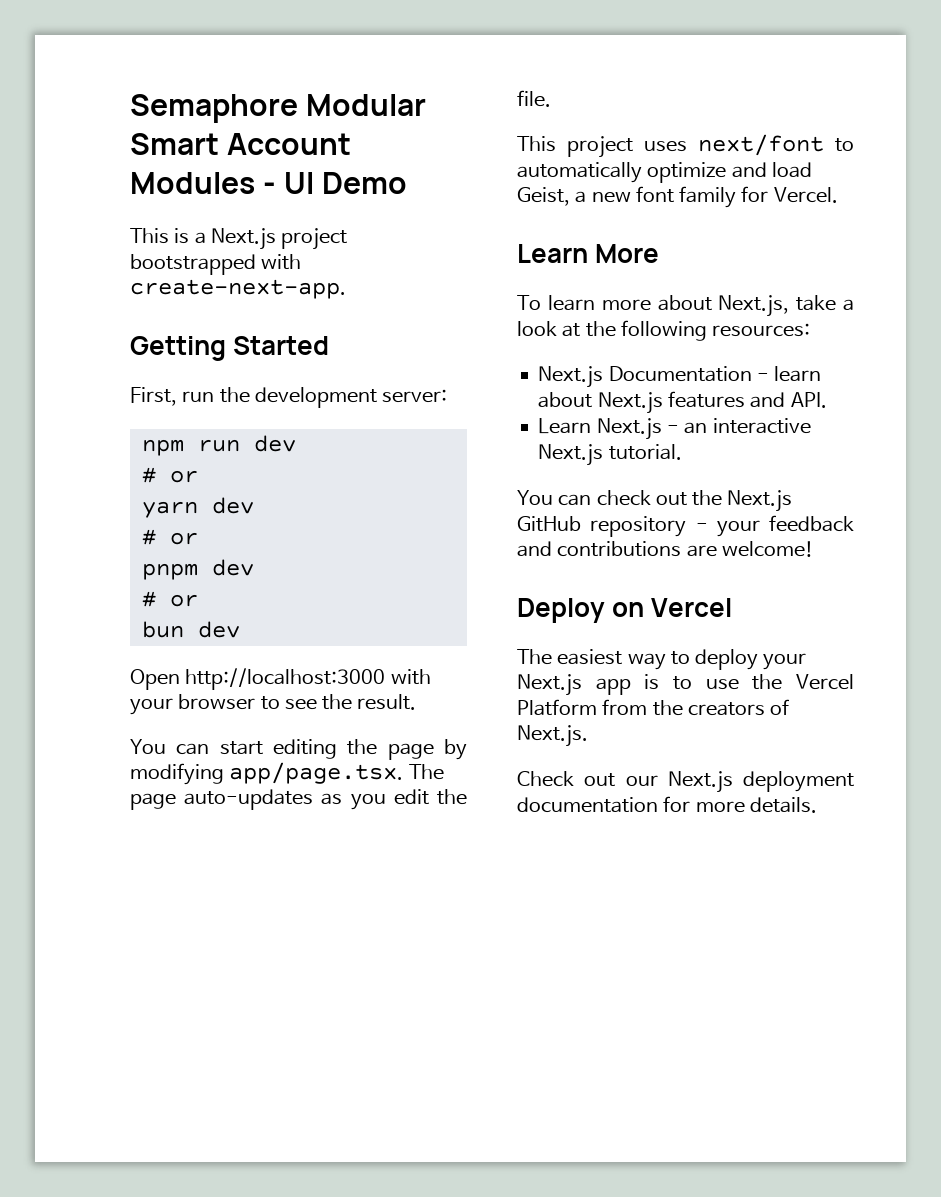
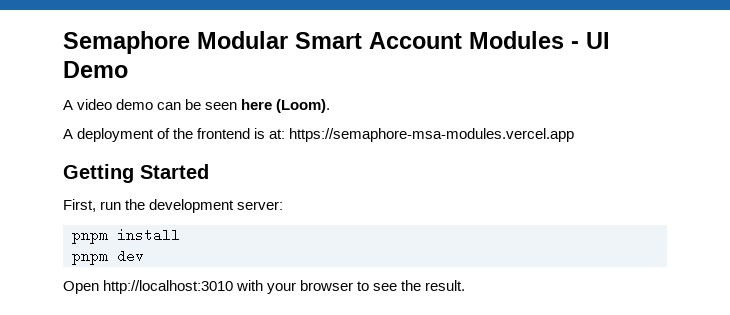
- This is a Next.js project bootstrapped with create-next-app.
+ A video demo can be seen here (Loom).
+ A deployment of the frontend is at: https://semaphore-msa-modules.vercel.app
- npm run dev
- # or
- yarn dev
- # or
+ pnpm install
  pnpm dev
- # or
- bun dev
- Open http://localhost:3000 with your browser to see the result.
+ Open http://localhost:3010 with your browser to see the result.
- You can start editing the page by modifying app/page.tsx. The page auto-updates as you edit the file.
- This project uses next/font to automatically optimize and load Geist, a new font family for Vercel.
- Learn More
- To learn more about Next.js, take a look at the following resources:
- Next.js Documentation - learn about Next.js features and API.
- Learn Next.js - an interactive Next.js tutorial.
- You can check out the Next.js GitHub repository - your feedback and contributions are welcome!
- Deploy on Vercel
- The easiest way to deploy your Next.js app is to use the Vercel Platform from the creators of Next.js.
- Check out our Next.js deployment documentation for more details.

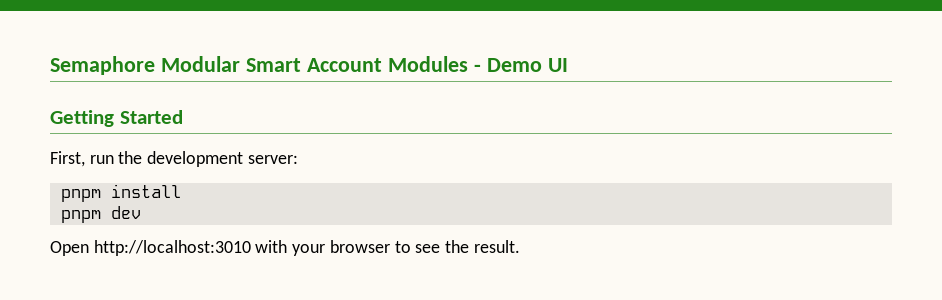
- Semaphore Modular Smart Account Modules - UI Demo
- A video demo can be seen here (Loom).
- A deployment of the frontend is at: https://semaphore-msa-modules.vercel.app
+ Semaphore Modular Smart Account Modules - Demo UI

